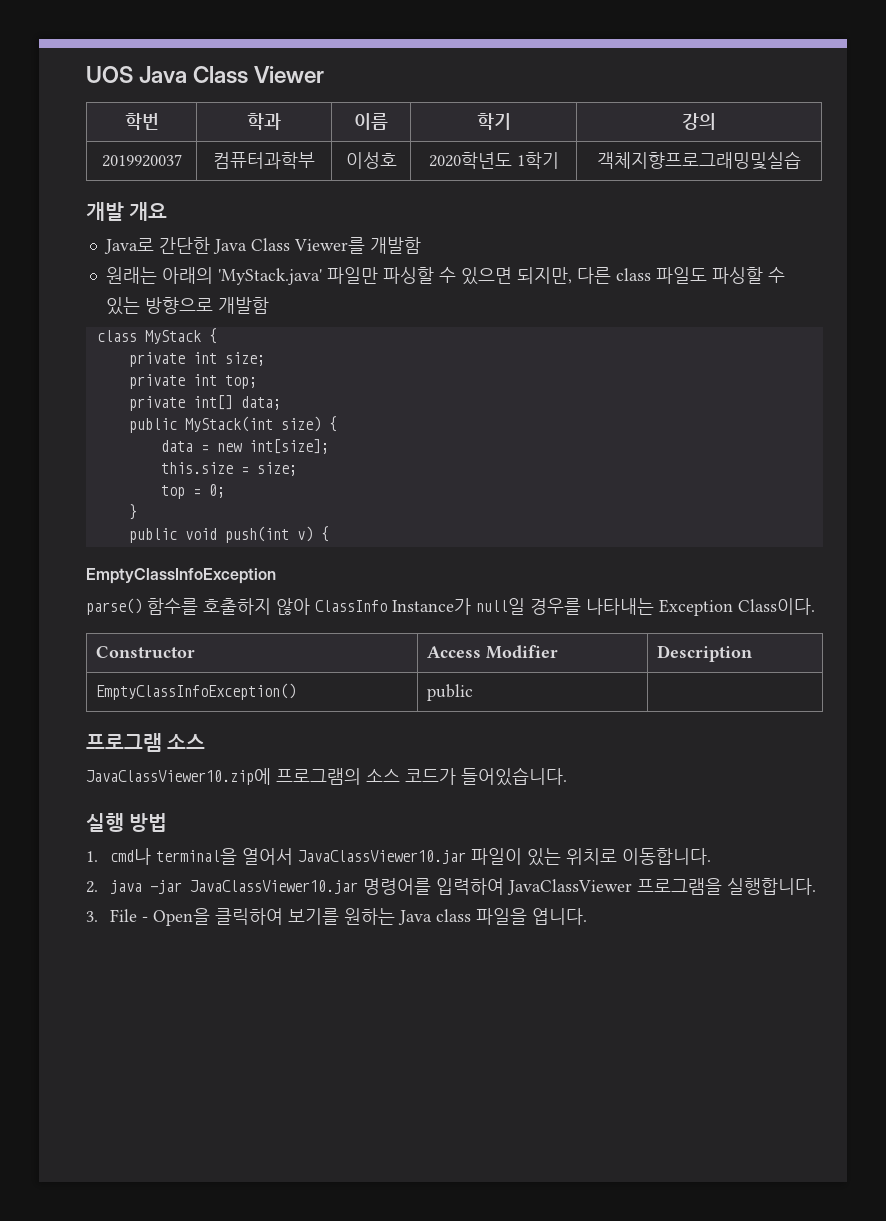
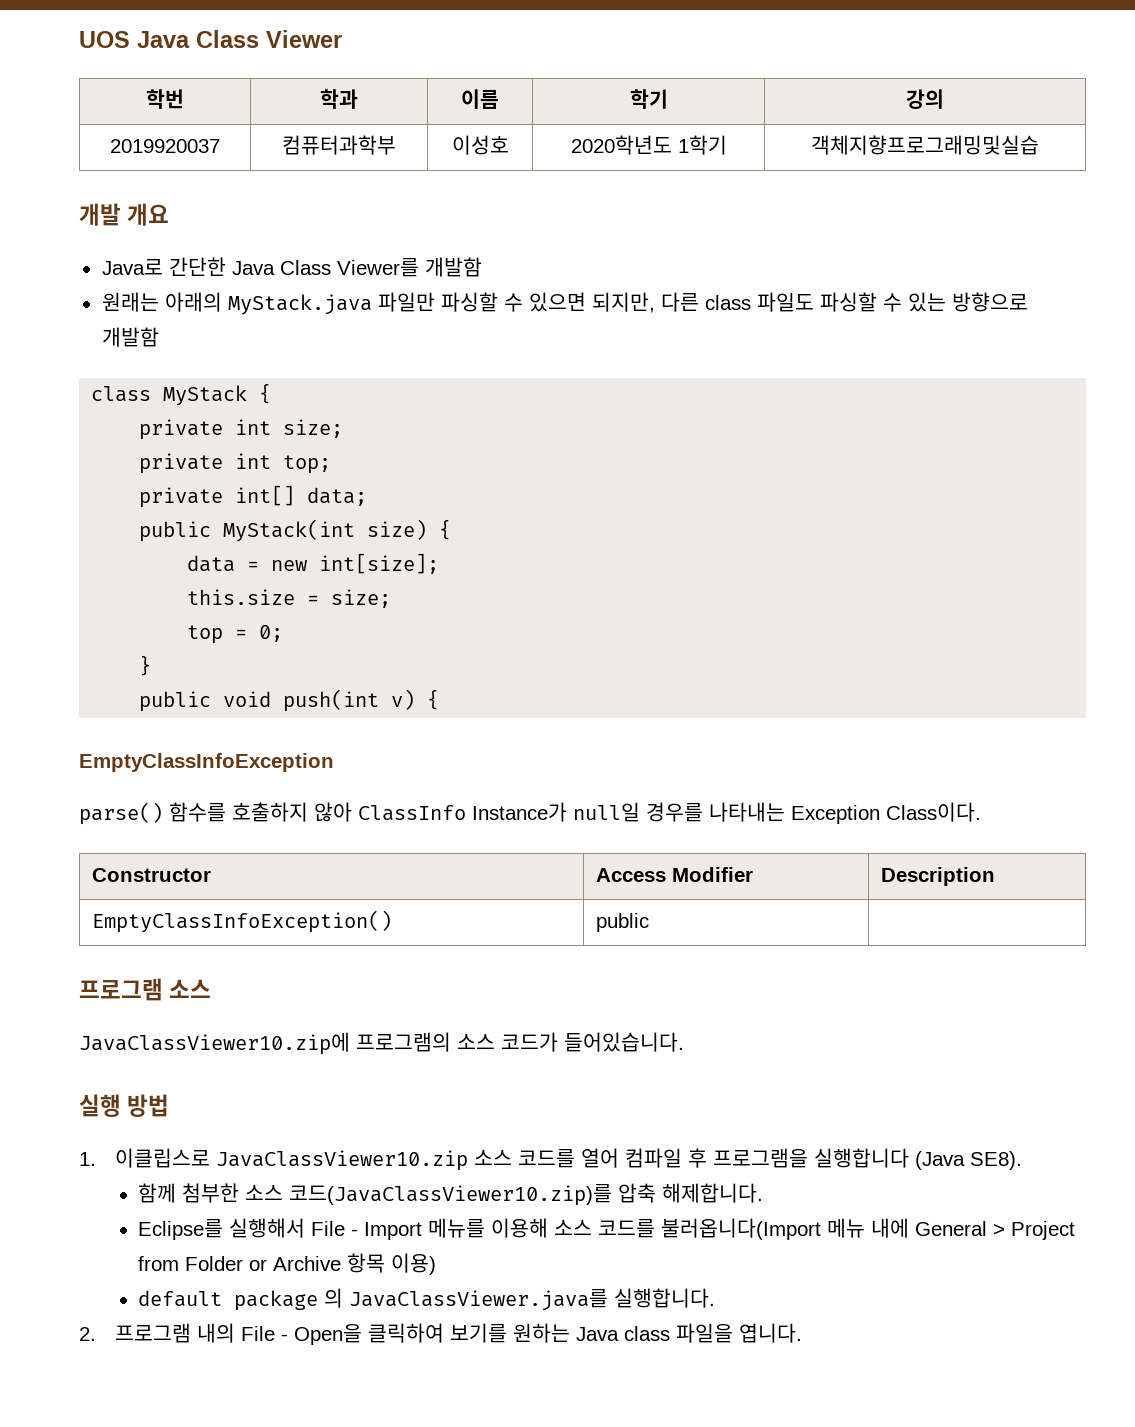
- 원래는 아래의 'MyStack.java' 파일만 파싱할 수 있으면 되지만, 다른 class 파일도 파싱할 수 있는 방향으로 개발함
+ 원래는 아래의 MyStack.java 파일만 파싱할 수 있으면 되지만, 다른 class 파일도 파싱할 수 있는 방향으로 개발함
- 1. cmd나 terminal을 열어서 JavaClassViewer10.jar 파일이 있는 위치로 이동합니다.
- 2. java -jar JavaClassViewer10.jar 명령어를 입력하여 JavaClassViewer 프로그램을 실행합니다.
- 3. File - Open을 클릭하여 보기를 원하는 Java class 파일을 엽니다.
+ 1. 이클립스로 JavaClassViewer10.zip 소스 코드를 열어 컴파일 후 프로그램을 실행합니다 (Java SE8).
+ 함께 첨부한 소스 코드(JavaClassViewer10.zip)를 압축 해제합니다.
+ Eclipse를 실행해서 File - Import 메뉴를 이용해 소스 코드를 불러옵니다(Import 메뉴 내에 General > Project from Folder or Archive 항목 이용)
+ default package 의 JavaClassViewer.java를 실행합니다.
+ 2. 프로그램 내의 File - Open을 클릭하여 보기를 원하는 Java class 파일을 엽니다.

